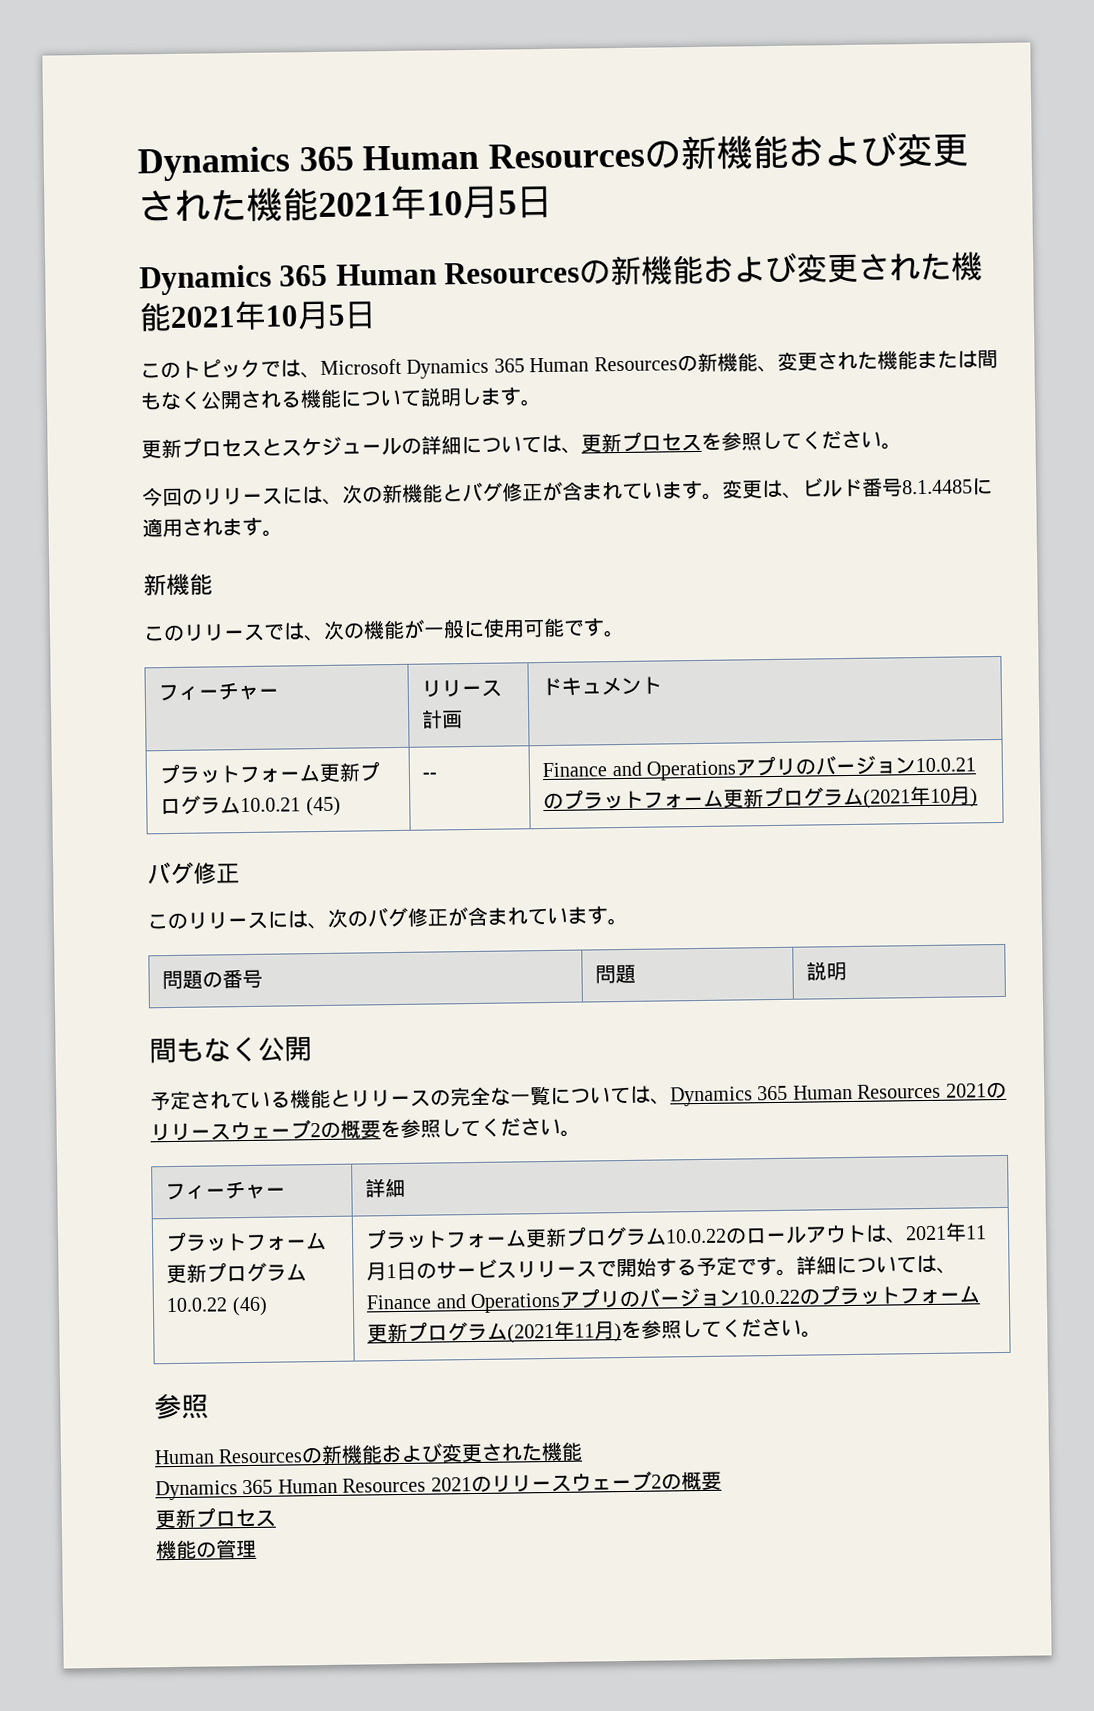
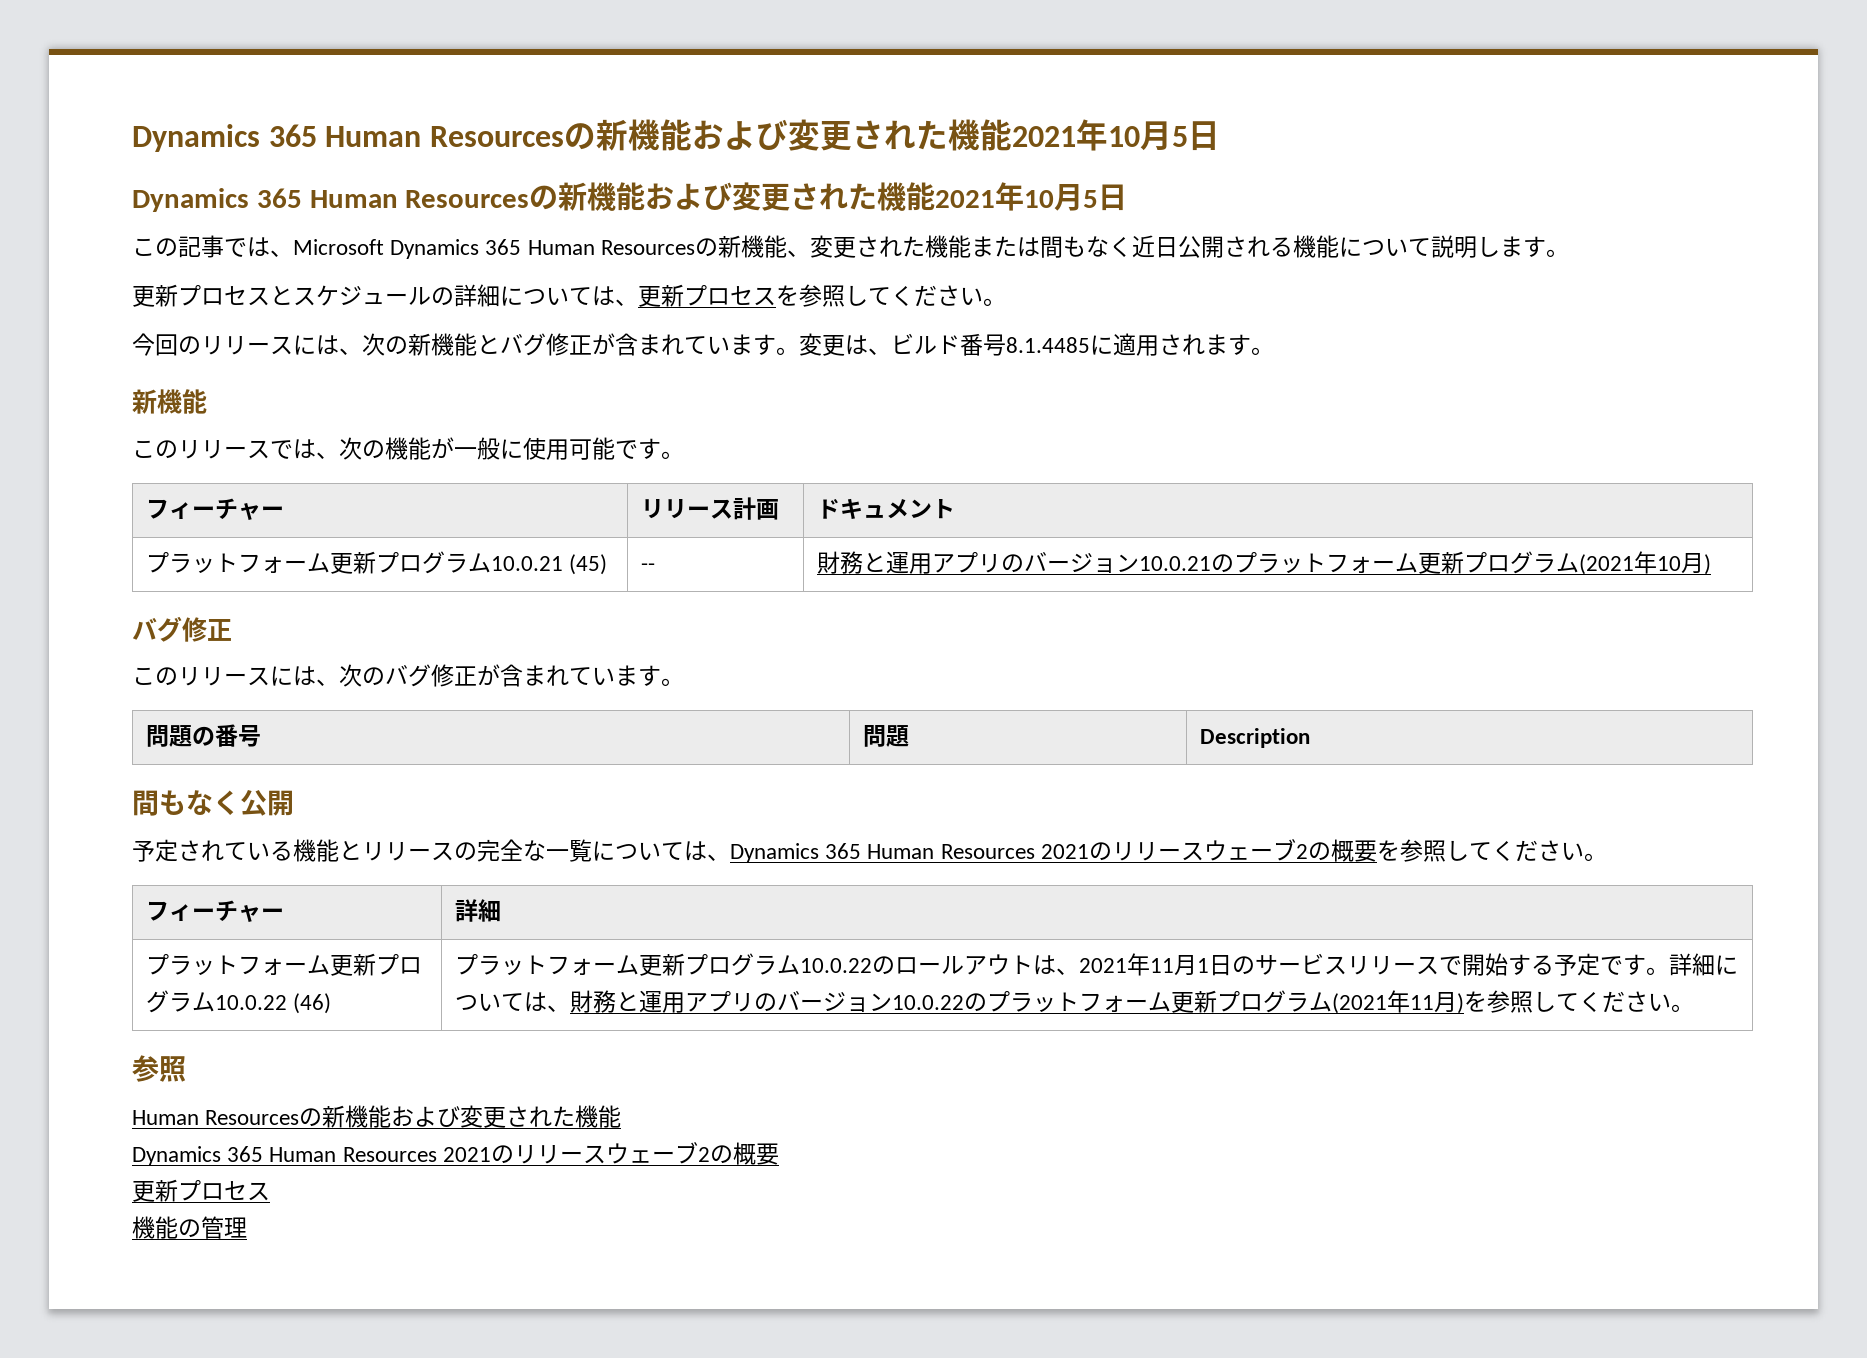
- このトピックでは、Microsoft Dynamics 365 Human Resourcesの新機能、変更された機能または間もなく公開される機能について説明します。
+ この記事では、Microsoft Dynamics 365 Human Resourcesの新機能、変更された機能または間もなく近日公開される機能について説明します。
- プラットフォーム更新プログラム10.0.21 (45) | -- | Finance and Operationsアプリのバージョン10.0.21のプラットフォーム更新プログラム(2021年10月)
+ プラットフォーム更新プログラム10.0.21 (45) | -- | 財務と運用アプリのバージョン10.0.21のプラットフォーム更新プログラム(2021年10月)
- 問題の番号 | 問題 | 説明
+ 問題の番号 | 問題 | Description
- 詳細については、Finance and Operationsアプリのバージョン10.0.22のプラットフォーム更新プログラム(2021年11月)を参照してください。
+ 詳細については、財務と運用アプリのバージョン10.0.22のプラットフォーム更新プログラム(2021年11月)を参照してください。

